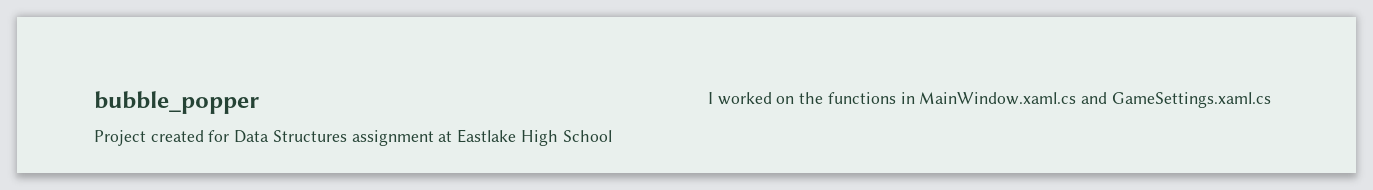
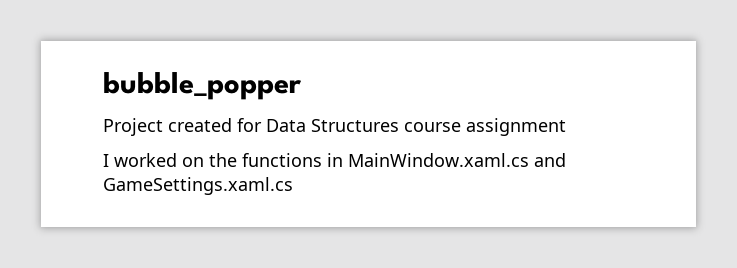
- Project created for Data Structures assignment at Eastlake High School
+ Project created for Data Structures course assignment

